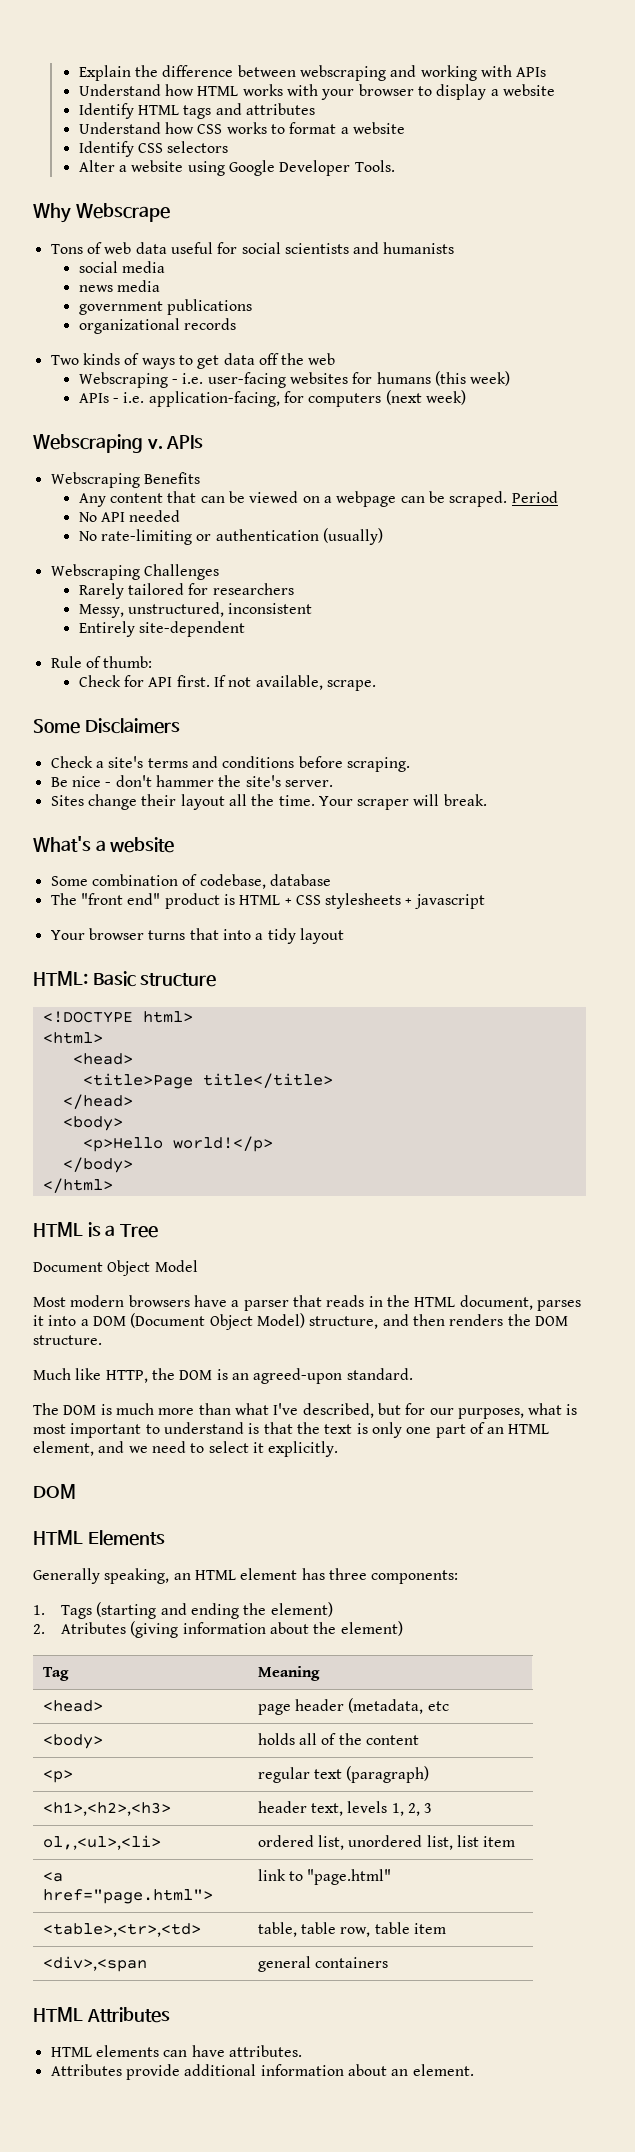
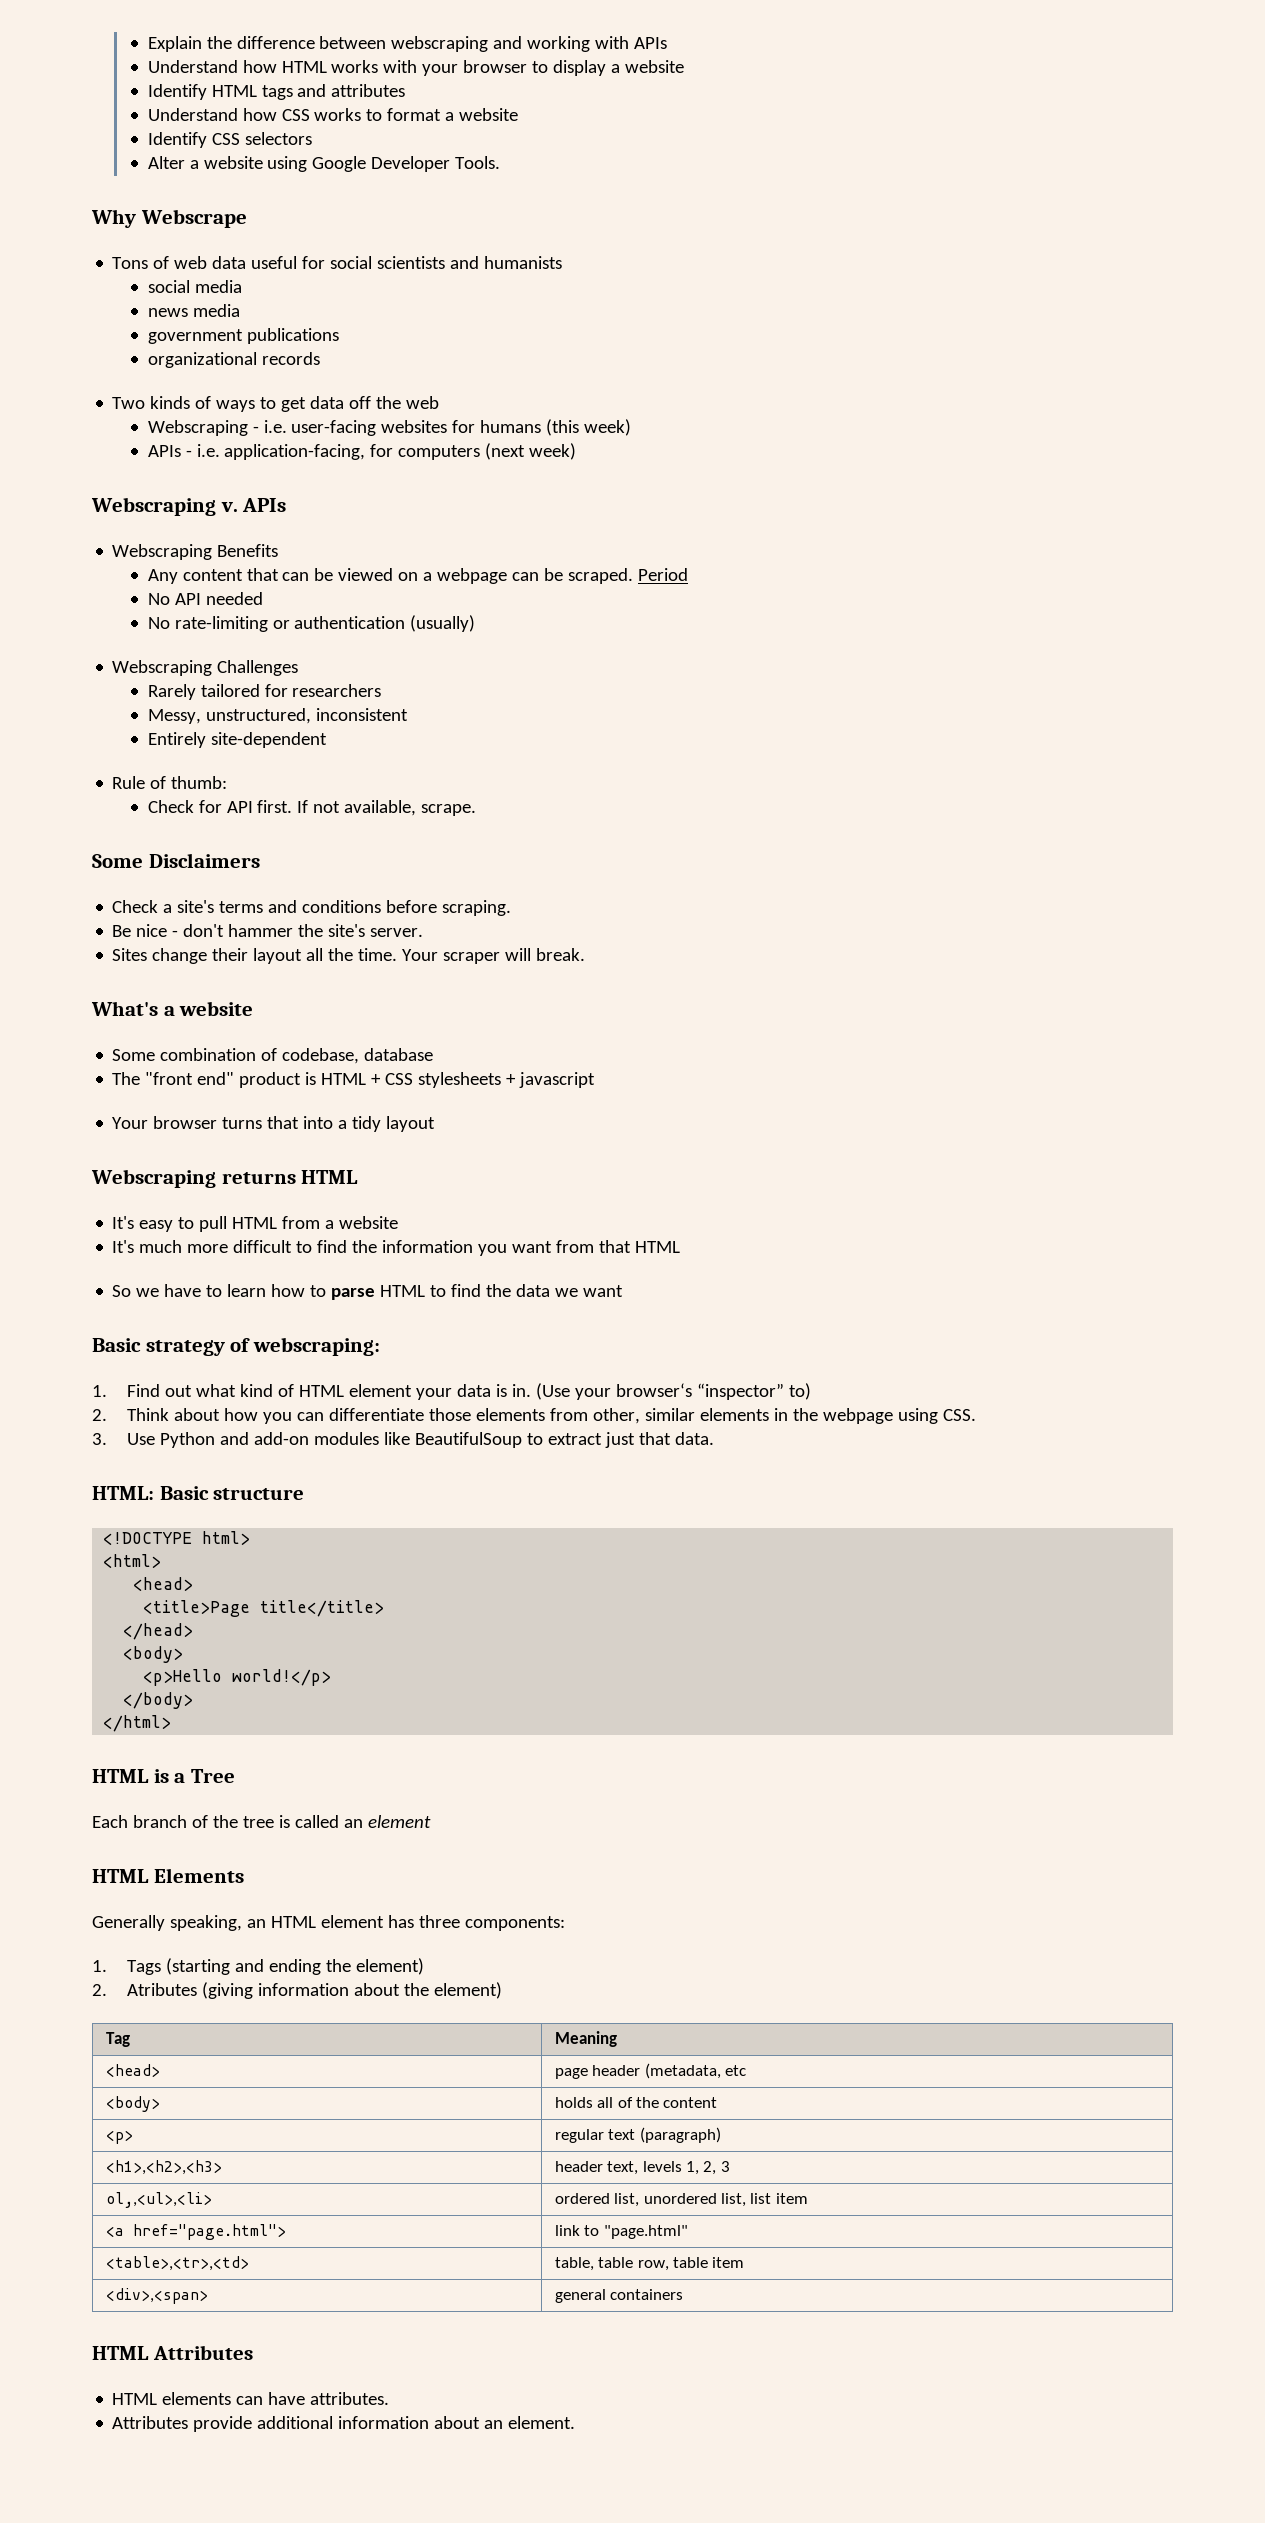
+ Webscraping returns HTML
+ It's easy to pull HTML from a website
+ It's much more difficult to find the information you want from that HTML
+ So we have to learn how to parse HTML to find the data we want
+ Basic strategy of webscraping:
+ 1. Find out what kind of HTML element your data is in. (Use your browser‘s “inspector” to)
+ 2. Think about how you can differentiate those elements from other, similar elements in the webpage using CSS.
+ 3. Use Python and add-on modules like BeautifulSoup to extract just that data.
- Document Object Model
- Most modern browsers have a parser that reads in the HTML document, parses it into a DOM (Document Object Model) structure, and then renders the DOM structure.
- Much like HTTP, the DOM is an agreed-upon standard.
- The DOM is much more than what I've described, but for our purposes, what is most important to understand is that the text is only one part of an HTML element, and we need to select it explicitly.
- DOM
+ Each branch of the tree is called an element
- <div>,<span | general containers
+ <div>,<span> | general containers

